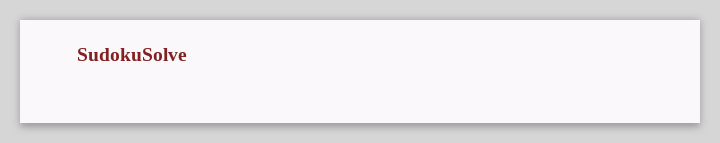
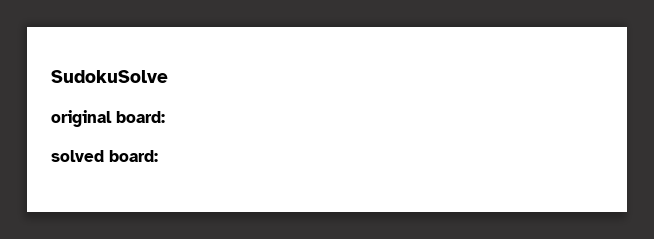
+ original board:
+ solved board:

